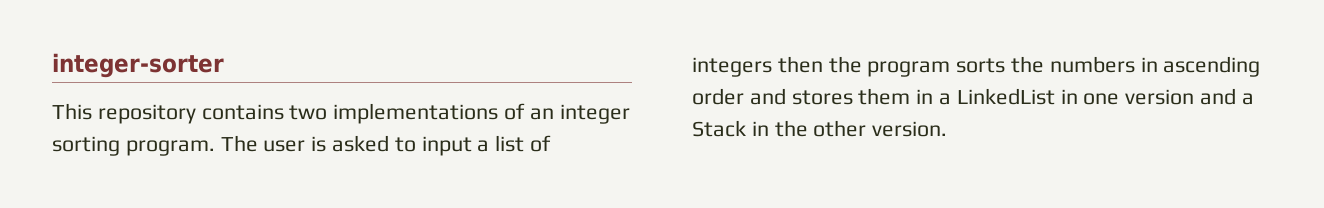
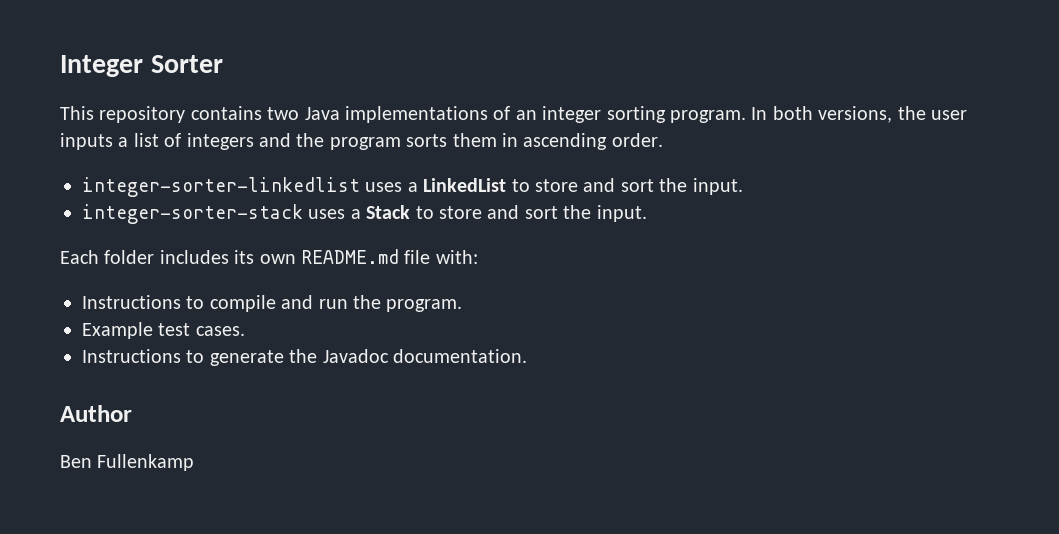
- integer-sorter
+ Integer Sorter
- This repository contains two implementations of an integer sorting program.
+ This repository contains two Java implementations of an integer sorting program.
- The user is asked to input a list of integers then the program sorts the numbers in ascending order and stores them in a LinkedList in one version and a Stack in the other version.
+ In both versions, the user inputs a list of integers and the program sorts them in ascending order.
+ integer-sorter-linkedlist uses a LinkedList to store and sort the input.
+ integer-sorter-stack uses a Stack to store and sort the input.
+ Each folder includes its own README.md file with:
+ Instructions to compile and run the program.
+ Example test cases.
+ Instructions to generate the Javadoc documentation.
+ Author
+ Ben Fullenkamp

